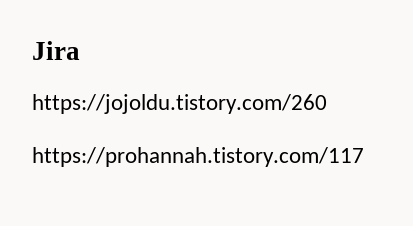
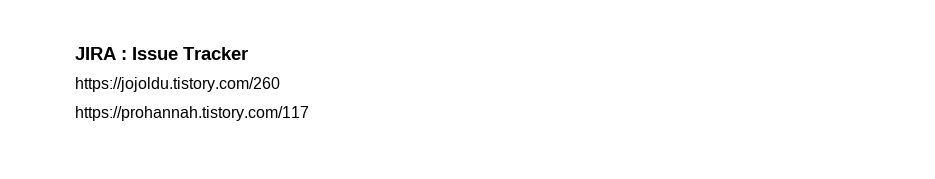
- Jira
+ JIRA : Issue Tracker

